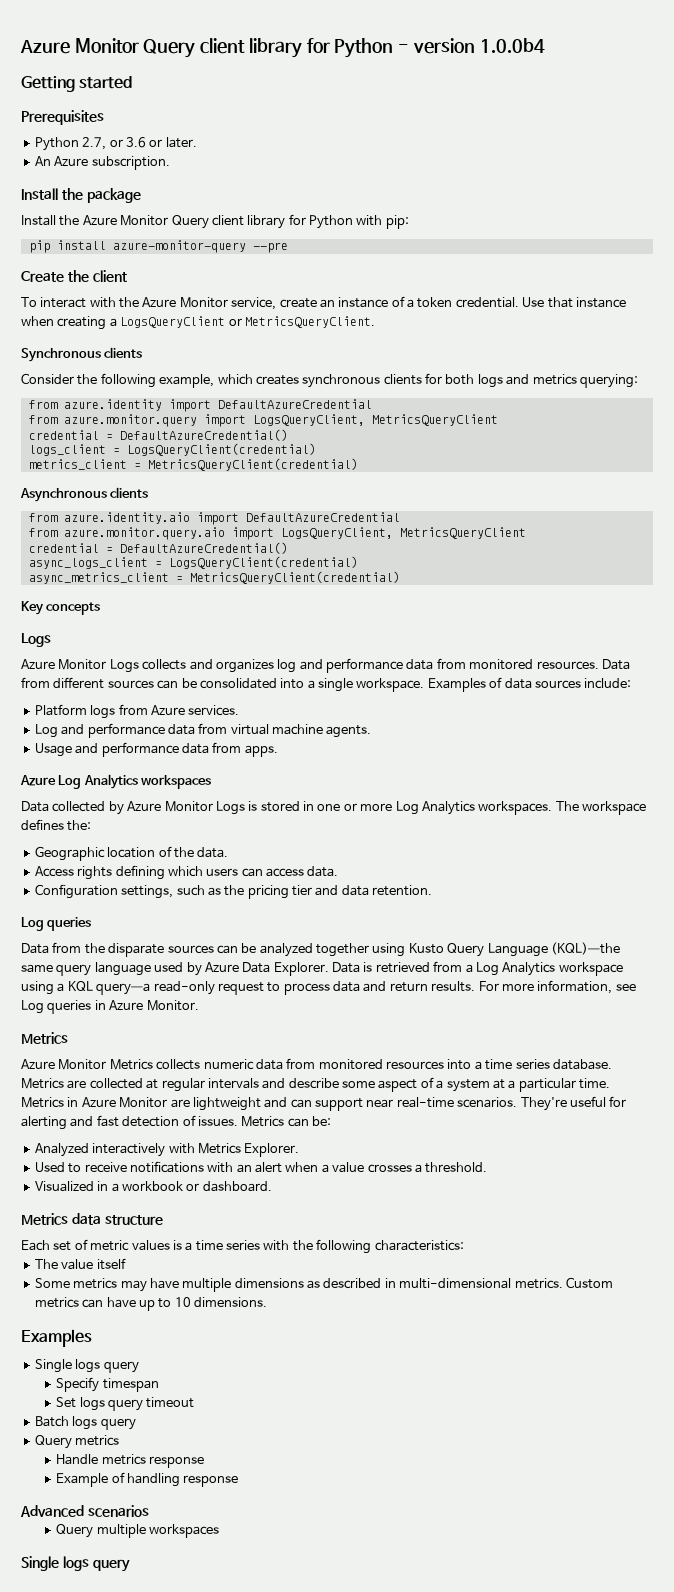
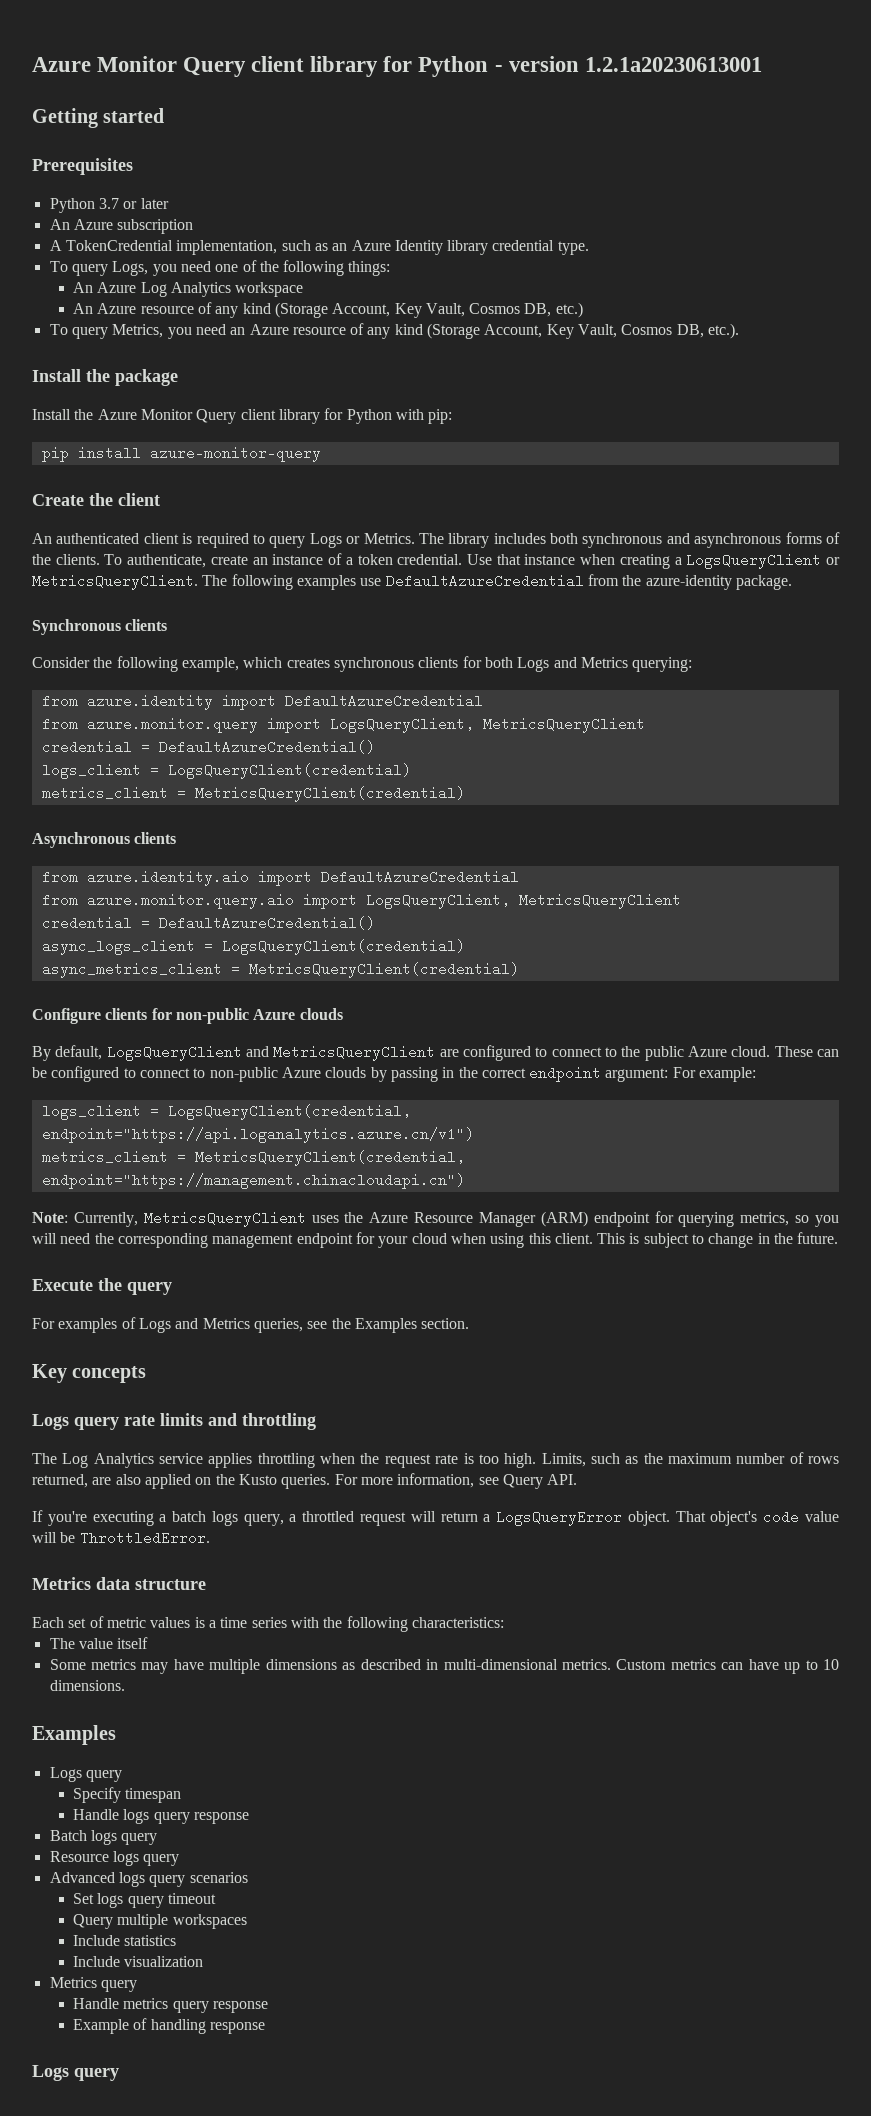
- Azure Monitor Query client library for Python - version 1.0.0b4
+ Azure Monitor Query client library for Python - version 1.2.1a20230613001
- Python 2.7, or 3.6 or later.
- An Azure subscription.
+ Python 3.7 or later
+ An Azure subscription
+ A TokenCredential implementation, such as an Azure Identity library credential type.
+ To query Logs, you need one of the following things:
+ An Azure Log Analytics workspace
+ An Azure resource of any kind (Storage Account, Key Vault, Cosmos DB, etc.)
+ To query Metrics, you need an Azure resource of any kind (Storage Account, Key Vault, Cosmos DB, etc.).
- pip install azure-monitor-query --pre
+ pip install azure-monitor-query
- To interact with the Azure Monitor service, create an instance of a token credential.
+ An authenticated client is required to query Logs or Metrics. The library includes both synchronous and asynchronous forms of the clients. To authenticate, create an instance of a token credential.
+ The following examples use DefaultAzureCredential from the azure-identity package.
- Consider the following example, which creates synchronous clients for both logs and metrics querying:
+ Consider the following example, which creates synchronous clients for both Logs and Metrics querying:
+ Configure clients for non-public Azure clouds
+ By default, LogsQueryClient and MetricsQueryClient are configured to connect to the public Azure cloud. These can be configured to connect to non-public Azure clouds by passing in the correct endpoint argument: For example:
+ logs_client = LogsQueryClient(credential, endpoint="https://api.loganalytics.azure.cn/v1")
+ metrics_client = MetricsQueryClient(credential, endpoint="https://management.chinacloudapi.cn")
+ Note: Currently, MetricsQueryClient uses the Azure Resource Manager (ARM) endpoint for querying metrics, so you will need the corresponding management endpoint for your cloud when using this client. This is subject to change in the future.
+ Execute the query
+ For examples of Logs and Metrics queries, see the Examples section.
  Key concepts
- Logs
- Azure Monitor Logs collects and organizes log and performance data from monitored resources. Data from different sources can be consolidated into a single workspace. Examples of data sources include:
- Platform logs from Azure services.
- Log and performance data from virtual machine agents.
- Usage and performance data from apps.
- Azure Log Analytics workspaces
- Data collected by Azure Monitor Logs is stored in one or more Log Analytics workspaces. The workspace defines the:
- Geographic location of the data.
- Access rights defining which users can access data.
- Configuration settings, such as the pricing tier and data retention.
- Log queries
- Data from the disparate sources can be analyzed together using Kusto Query Language (KQL)—the same query language used by Azure Data Explorer. Data is retrieved from a Log Analytics workspace using a KQL query—a read-only request to process data and return results. For more information, see Log queries in Azure Monitor.
- Metrics
- Azure Monitor Metrics collects numeric data from monitored resources into a time series database. Metrics are collected at regular intervals and describe some aspect of a system at a particular time. Metrics in Azure Monitor are lightweight and can support near real-time scenarios. They're useful for alerting and fast detection of issues. Metrics can be:
- Analyzed interactively with Metrics Explorer.
- Used to receive notifications with an alert when a value crosses a threshold.
- Visualized in a workbook or dashboard.
+ Logs query rate limits and throttling
+ The Log Analytics service applies throttling when the request rate is too high. Limits, such as the maximum number of rows returned, are also applied on the Kusto queries. For more information, see Query API.
+ If you're executing a batch logs query, a throttled request will return a LogsQueryError object. That object's code value will be ThrottledError.
  Custom metrics can have up to 10 dimensions.
  Examples
- Single logs query
+ Logs query
+ Handle logs query response
+ Batch logs query
+ Resource logs query
+ Advanced logs query scenarios
  Set logs query timeout
- Batch logs query
- Query metrics
+ Query multiple workspaces
+ Include statistics
+ Include visualization
+ Metrics query
- Handle metrics response
+ Handle metrics query response
  Example of handling response
- Advanced scenarios
- Query multiple workspaces
- Single logs query
+ Logs query

